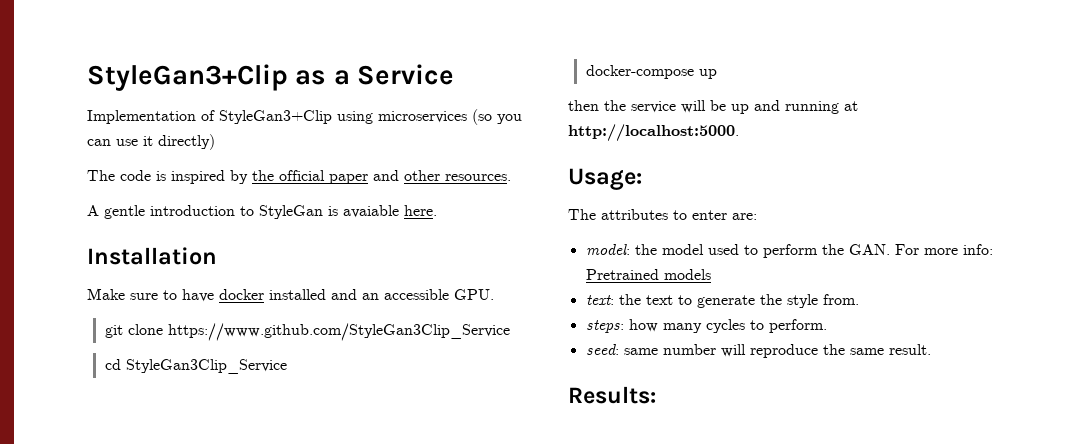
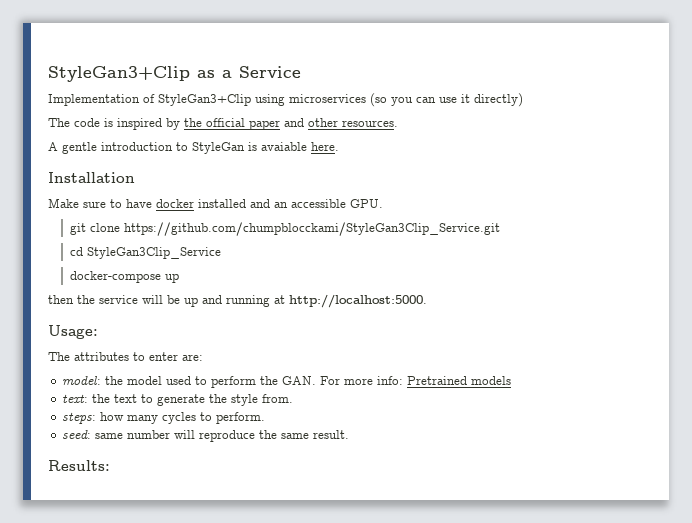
- git clone https://www.github.com/StyleGan3Clip_Service
+ git clone https://github.com/chumpblocckami/StyleGan3Clip_Service.git

